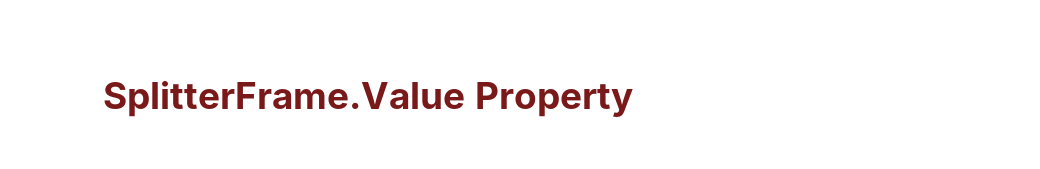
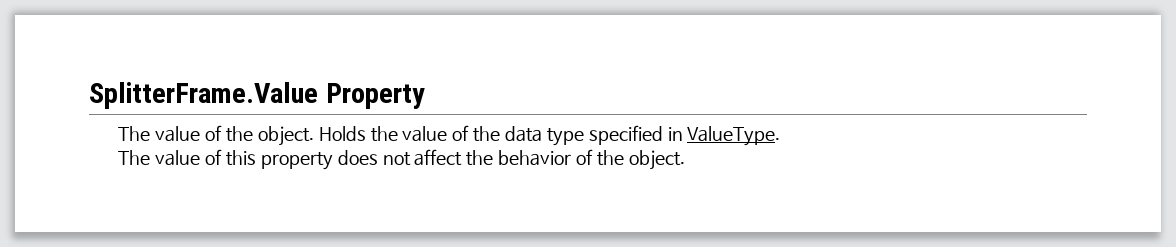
+ The value of the object. Holds the value of the data type specified in ValueType.
+ The value of this property does not affect the behavior of the object.

